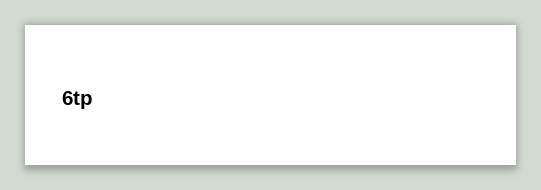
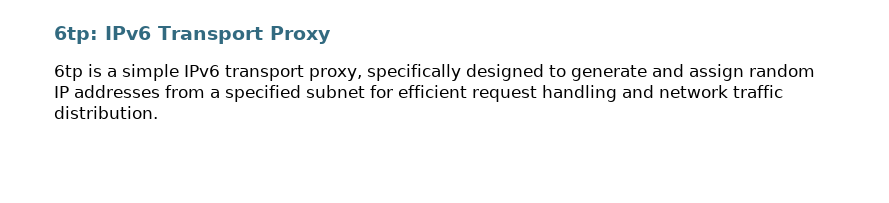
- 6tp
+ 6tp: IPv6 Transport Proxy
+ 6tp is a simple IPv6 transport proxy, specifically designed to generate and assign random IP addresses from a specified subnet for efficient request handling and network traffic distribution.

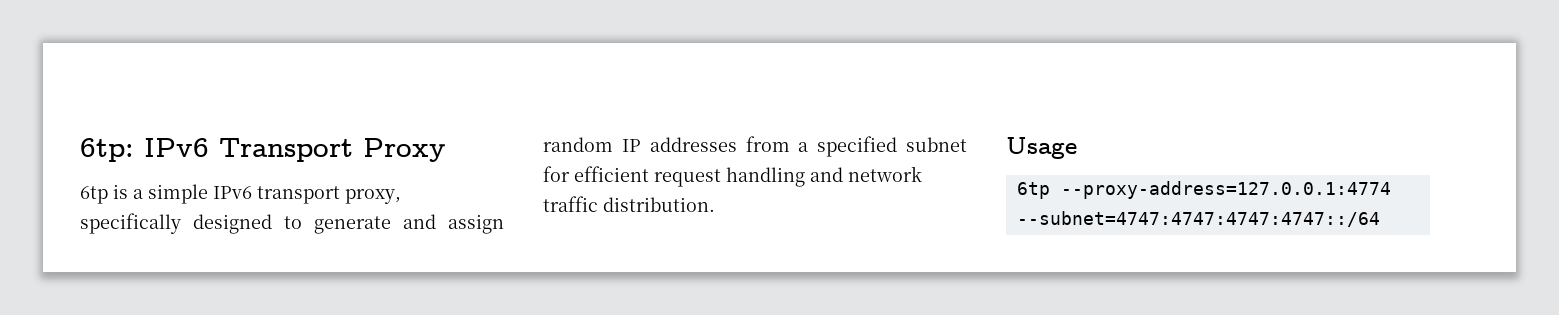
+ Usage
+ 6tp --proxy-address=127.0.0.1:4774 --subnet=4747:4747:4747:4747::/64

